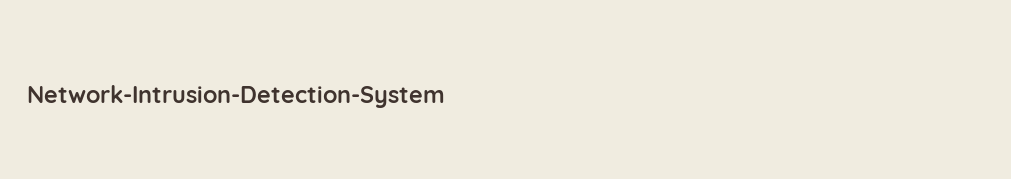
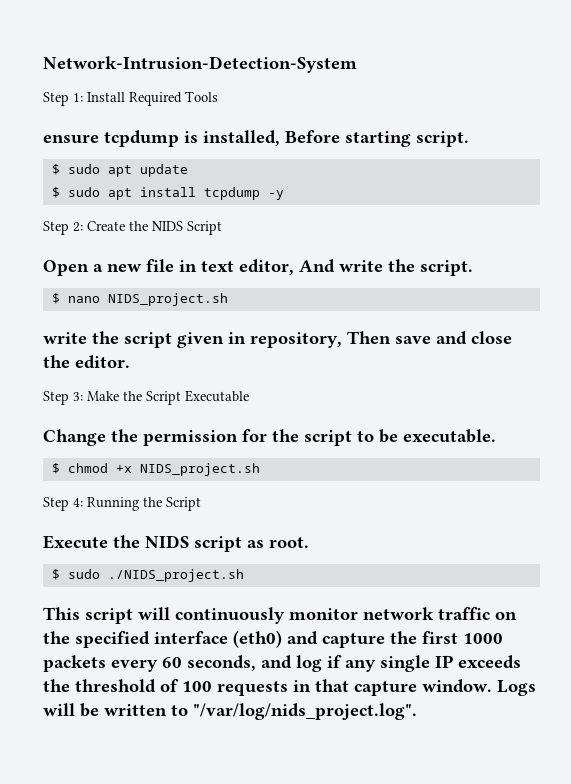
+ Step 1: Install Required Tools
+ ensure tcpdump is installed, Before starting script.
+ $ sudo apt update
+ $ sudo apt install tcpdump -y
+ Step 2: Create the NIDS Script
+ Open a new file in text editor, And write the script.
+ $ nano NIDS_project.sh
+ write the script given in repository, Then save and close the editor.
+ Step 3: Make the Script Executable
+ Change the permission for the script to be executable.
+ $ chmod +x NIDS_project.sh
+ Step 4: Running the Script
+ Execute the NIDS script as root.
+ $ sudo ./NIDS_project.sh
+ This script will continuously monitor network traffic on the specified interface (eth0) and capture the first 1000 packets every 60 seconds, and log if any single IP exceeds the threshold of 100 requests in that capture window. Logs will be written to "/var/log/nids_project.log".

